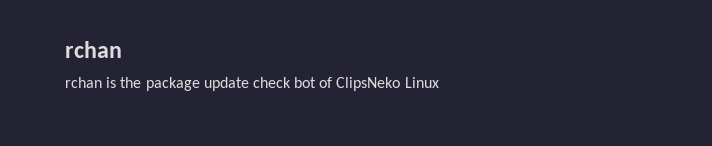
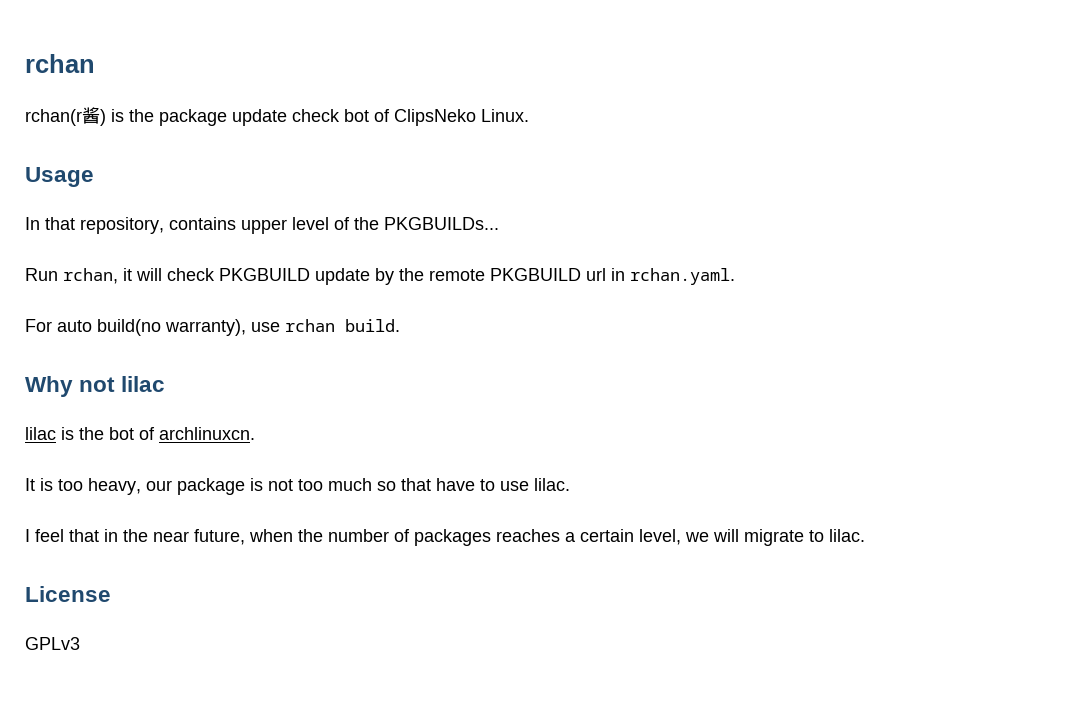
- rchan is the package update check bot of ClipsNeko Linux
+ rchan(r酱) is the package update check bot of ClipsNeko Linux.
+ Usage
+ In that repository, contains upper level of the PKGBUILDs...
+ Run rchan, it will check PKGBUILD update by the remote PKGBUILD url in rchan.yaml.
+ For auto build(no warranty), use rchan build.
+ Why not lilac
+ lilac is the bot of archlinuxcn.
+ It is too heavy, our package is not too much so that have to use lilac.
+ I feel that in the near future, when the number of packages reaches a certain level, we will migrate to lilac.
+ License
+ GPLv3

